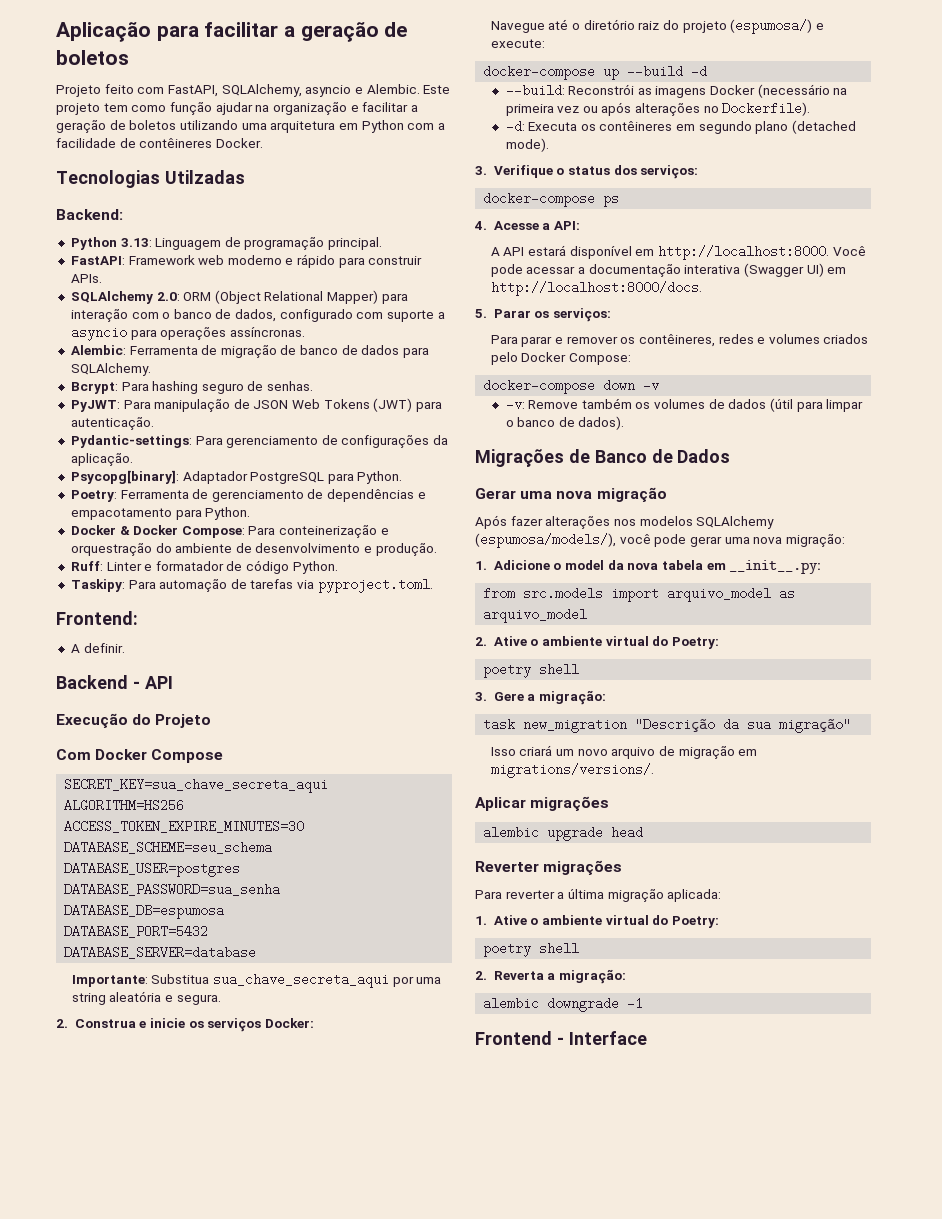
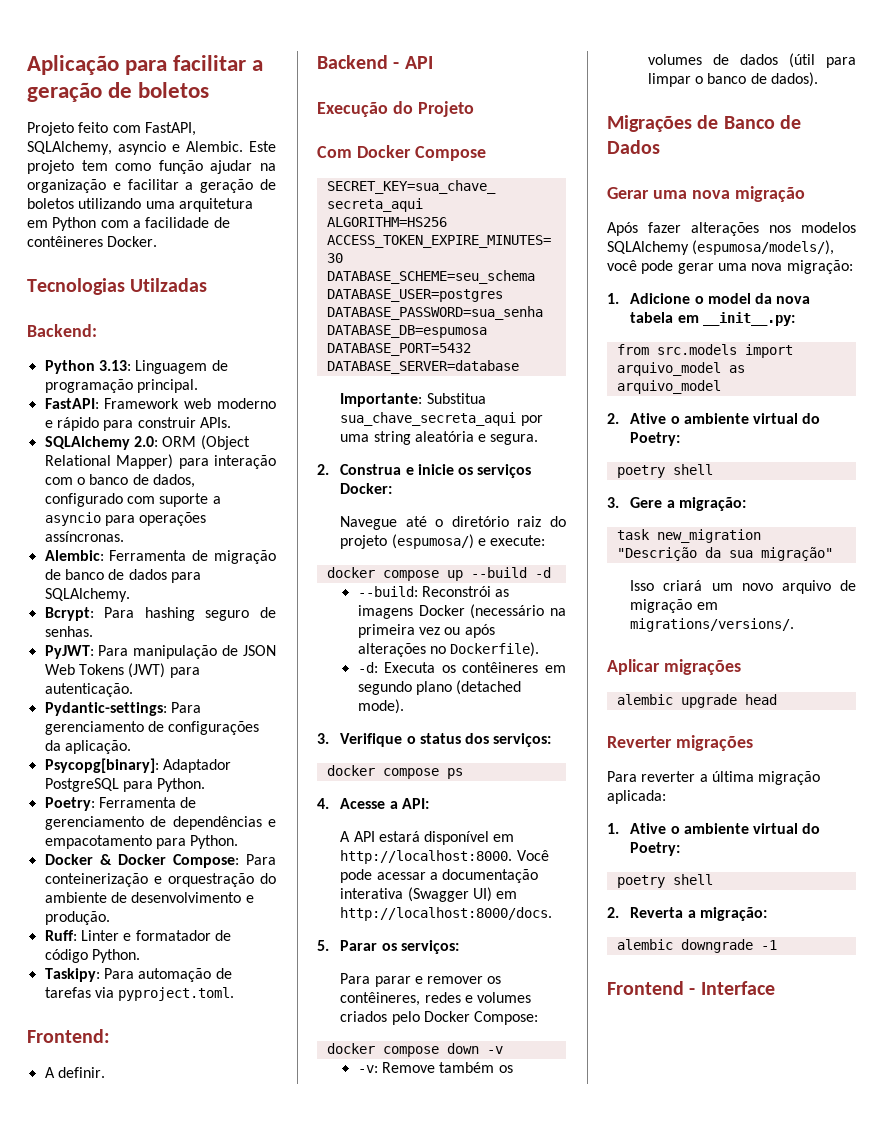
- docker-compose up --build -d
+ docker compose up --build -d
- docker-compose ps
+ docker compose ps
- docker-compose down -v
+ docker compose down -v

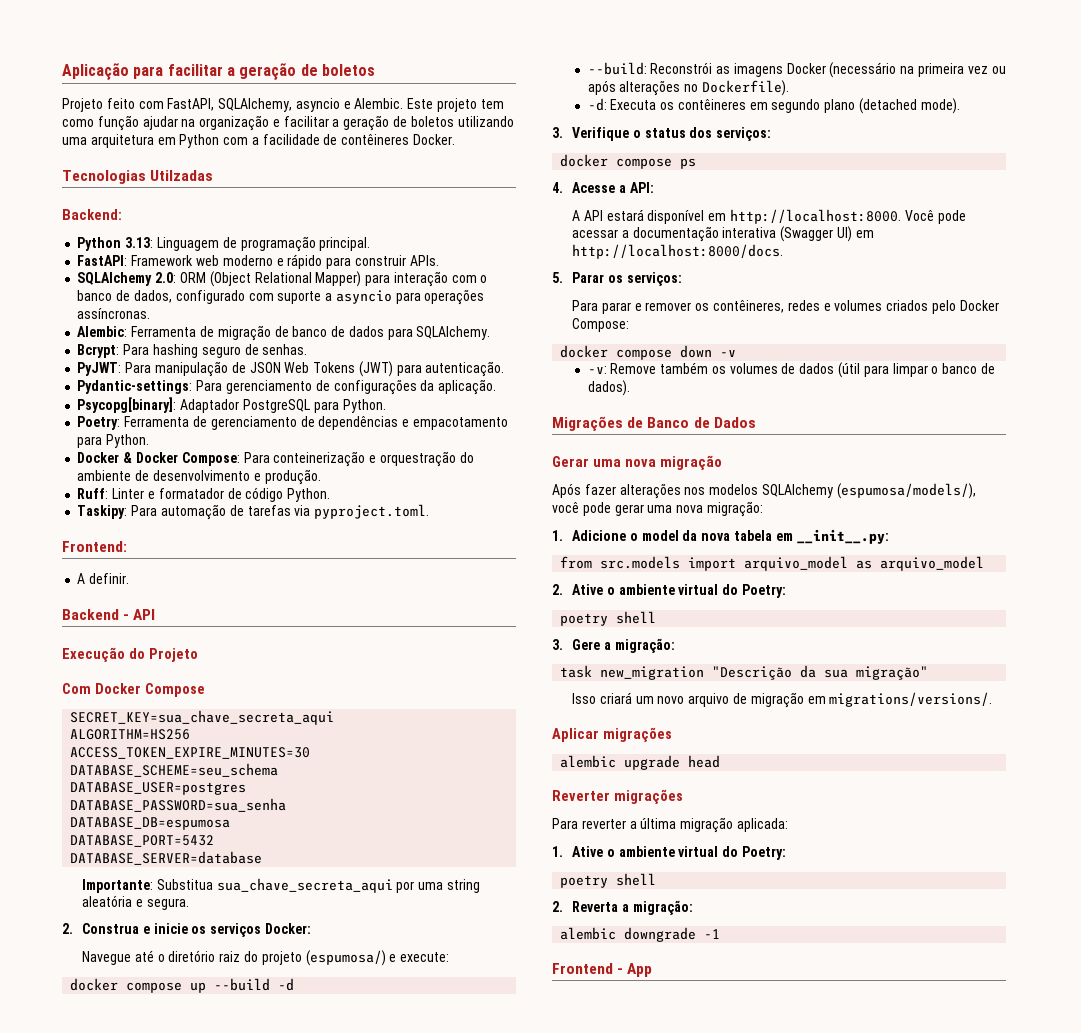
- Frontend - Interface
+ Frontend - App

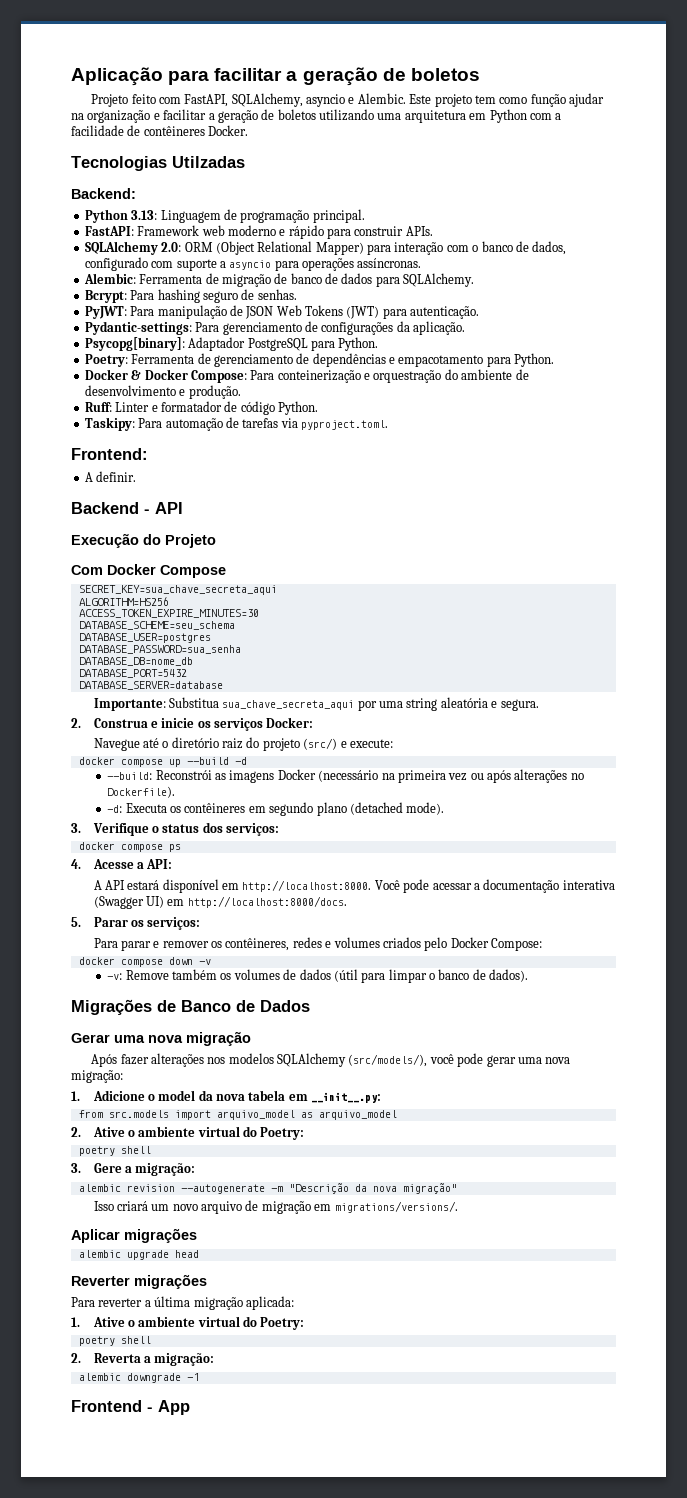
- DATABASE_DB=espumosa
+ DATABASE_DB=nome_db
- Navegue até o diretório raiz do projeto (espumosa/) e execute:
+ Navegue até o diretório raiz do projeto (src/) e execute:
- Após fazer alterações nos modelos SQLAlchemy (espumosa/models/), você pode gerar uma nova migração:
+ Após fazer alterações nos modelos SQLAlchemy (src/models/), você pode gerar uma nova migração:
- task new_migration "Descrição da sua migração"
+ alembic revision --autogenerate -m "Descrição da nova migração"

